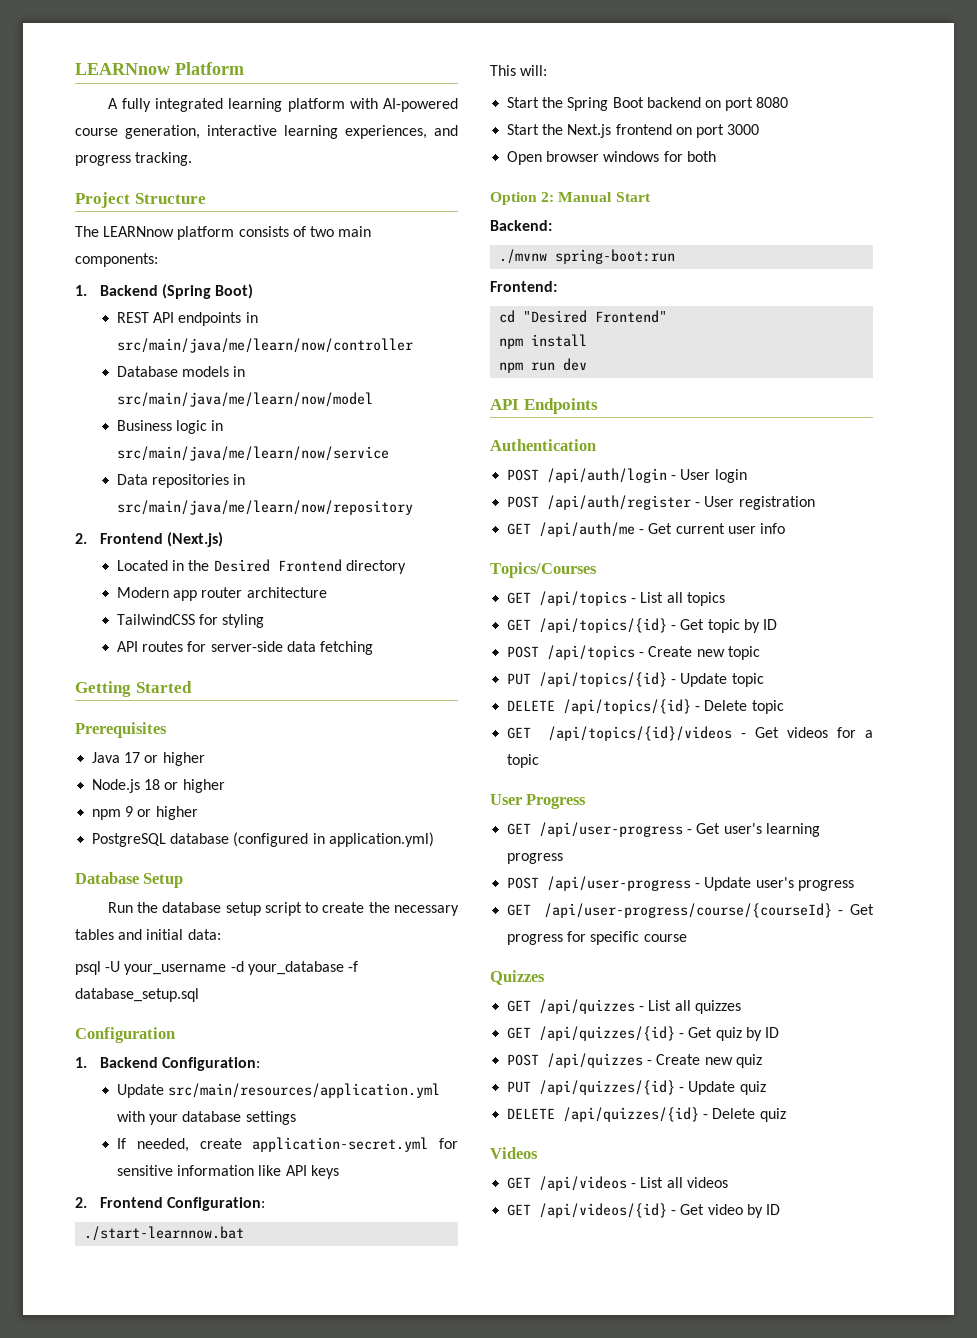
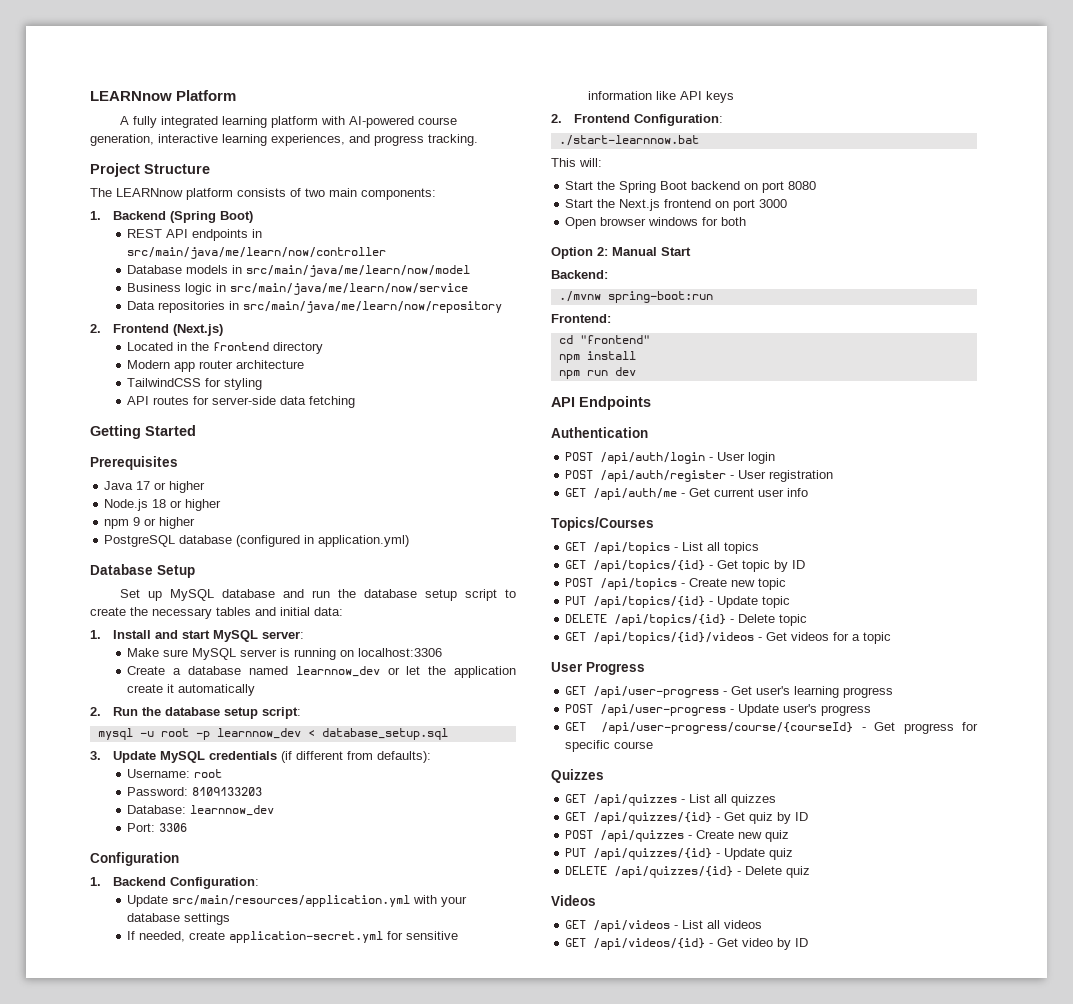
- Located in the Desired Frontend directory
+ Located in the frontend directory
- Run the database setup script to create the necessary tables and initial data:
+ Set up MySQL database and run the database setup script to create the necessary tables and initial data:
- psql -U your_username -d your_database -f database_setup.sql
+ 1. Install and start MySQL server:
+ Make sure MySQL server is running on localhost:3306
+ Create a database named learnnow_dev or let the application create it automatically
+ 2. Run the database setup script:
+ mysql -u root -p learnnow_dev < database_setup.sql
+ 3. Update MySQL credentials (if different from defaults):
+ Username: root
+ Password: 8109133203
+ Database: learnnow_dev
+ Port: 3306
- cd "Desired Frontend"
+ cd "frontend"

